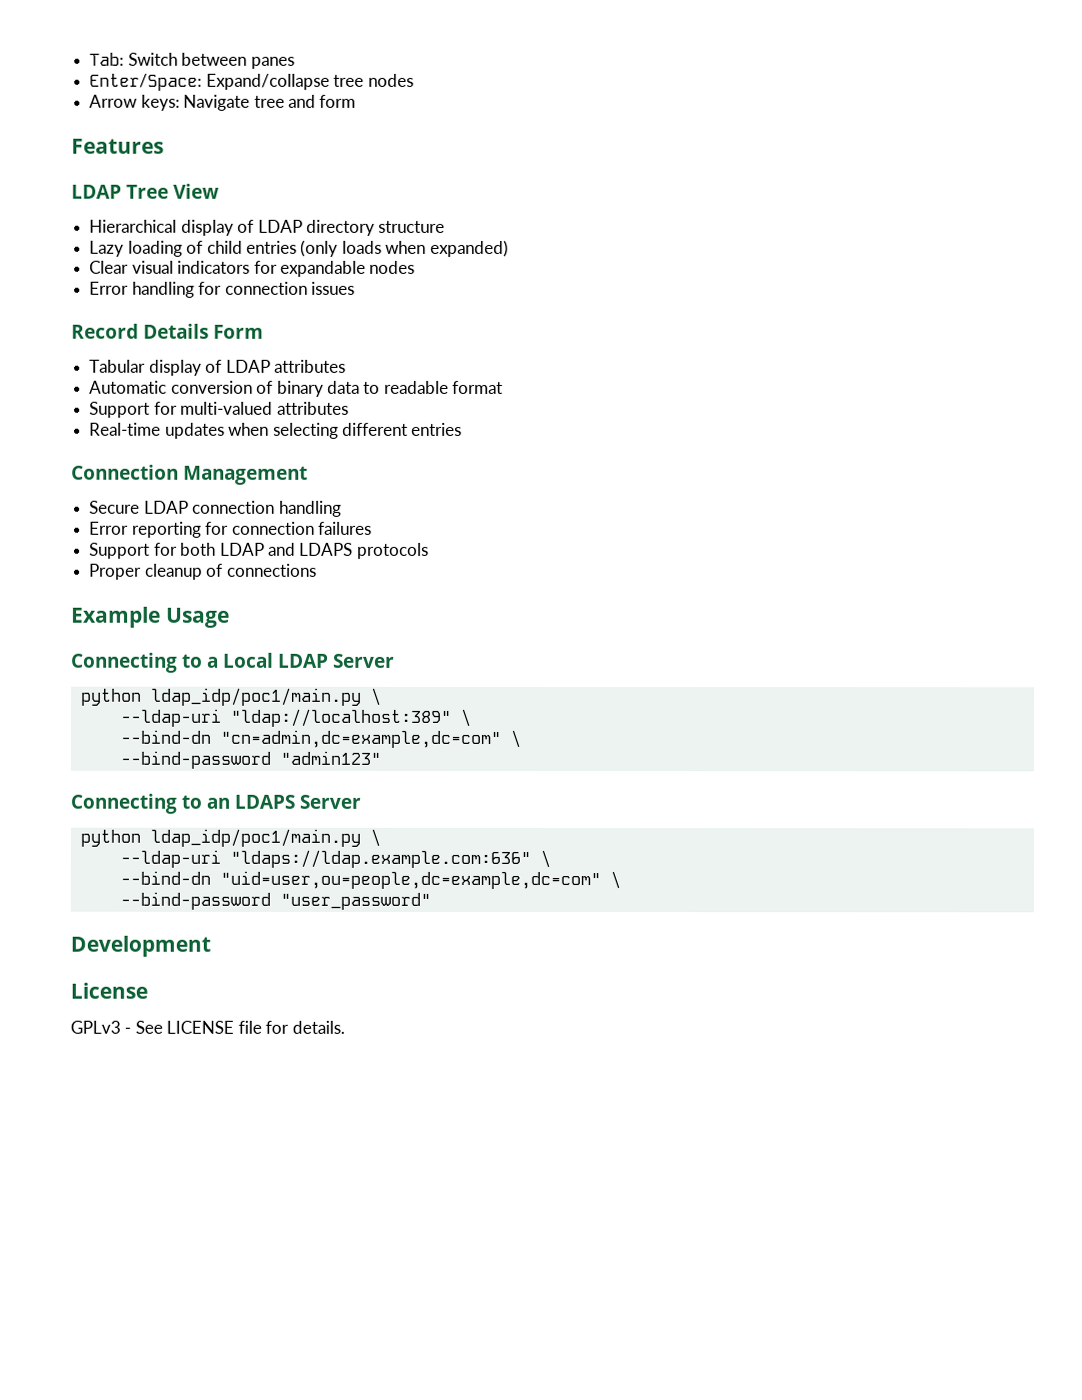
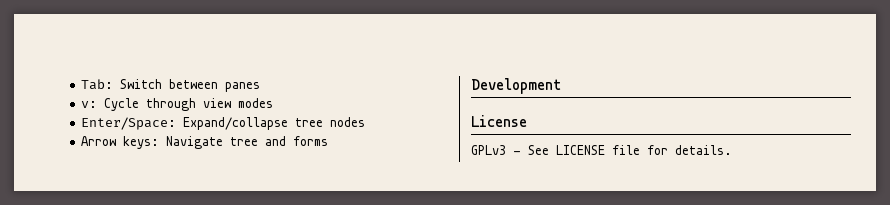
+ v: Cycle through view modes
- Arrow keys: Navigate tree and form
- Features
- LDAP Tree View
- Hierarchical display of LDAP directory structure
- Lazy loading of child entries (only loads when expanded)
- Clear visual indicators for expandable nodes
- Error handling for connection issues
- Record Details Form
- Tabular display of LDAP attributes
- Automatic conversion of binary data to readable format
- Support for multi-valued attributes
- Real-time updates when selecting different entries
- Connection Management
- Secure LDAP connection handling
- Error reporting for connection failures
- Support for both LDAP and LDAPS protocols
- Proper cleanup of connections
- Example Usage
- Connecting to a Local LDAP Server
- python ldap_idp/poc1/main.py \
- --ldap-uri "ldap://localhost:389" \
- --bind-dn "cn=admin,dc=example,dc=com" \
- --bind-password "admin123"
- Connecting to an LDAPS Server
- python ldap_idp/poc1/main.py \
- --ldap-uri "ldaps://ldap.example.com:636" \
- --bind-dn "uid=user,ou=people,dc=example,dc=com" \
- --bind-password "user_password"
+ Arrow keys: Navigate tree and forms

